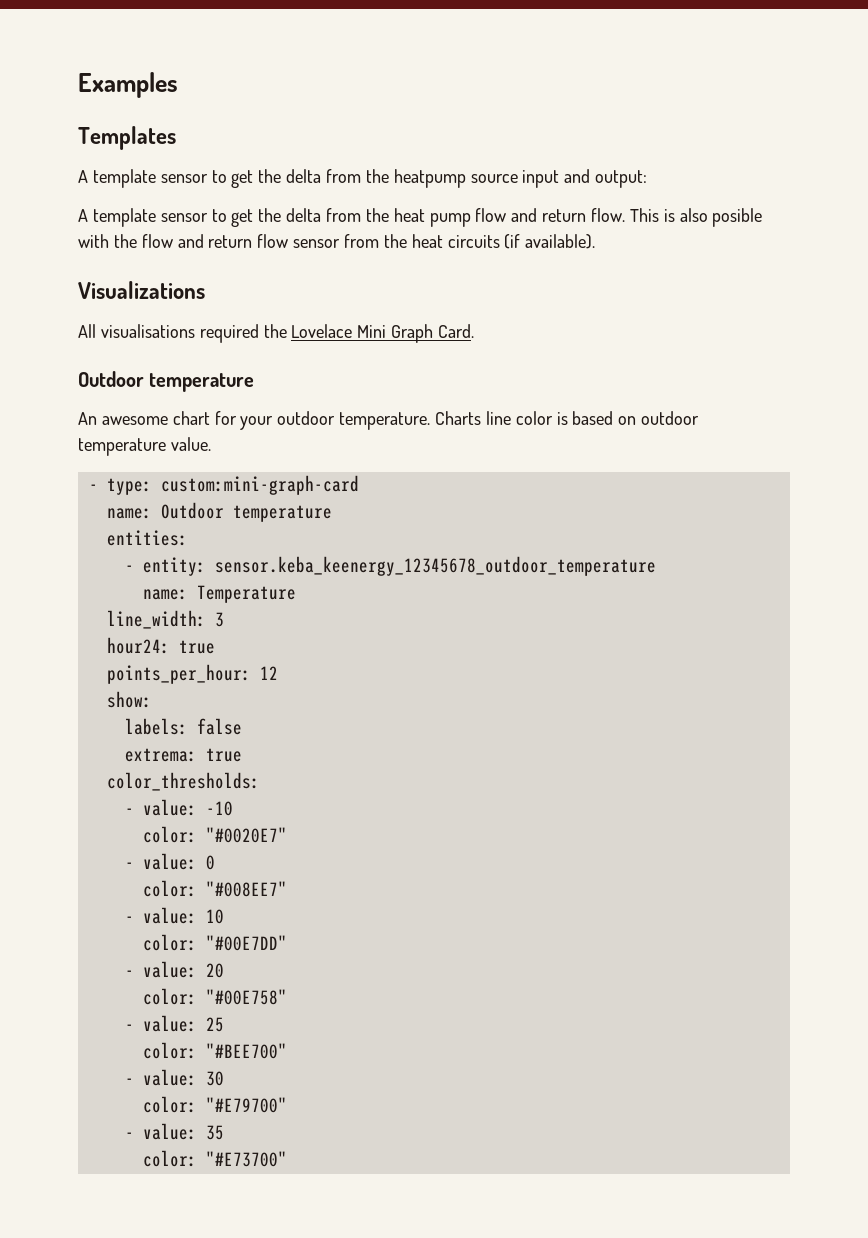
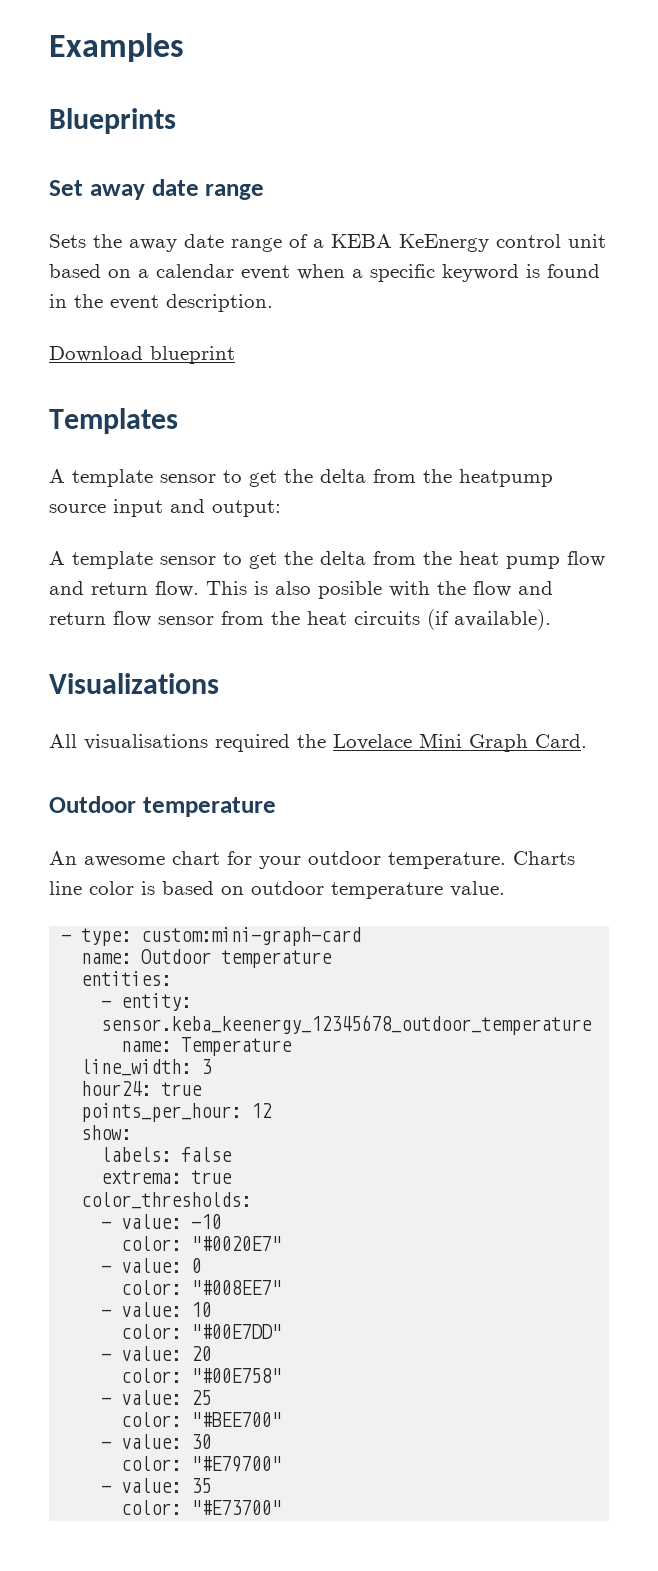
+ Blueprints
+ Set away date range
+ Sets the away date range of a KEBA KeEnergy control unit based on a calendar event when a specific keyword is found in the event description.
+ Download blueprint

